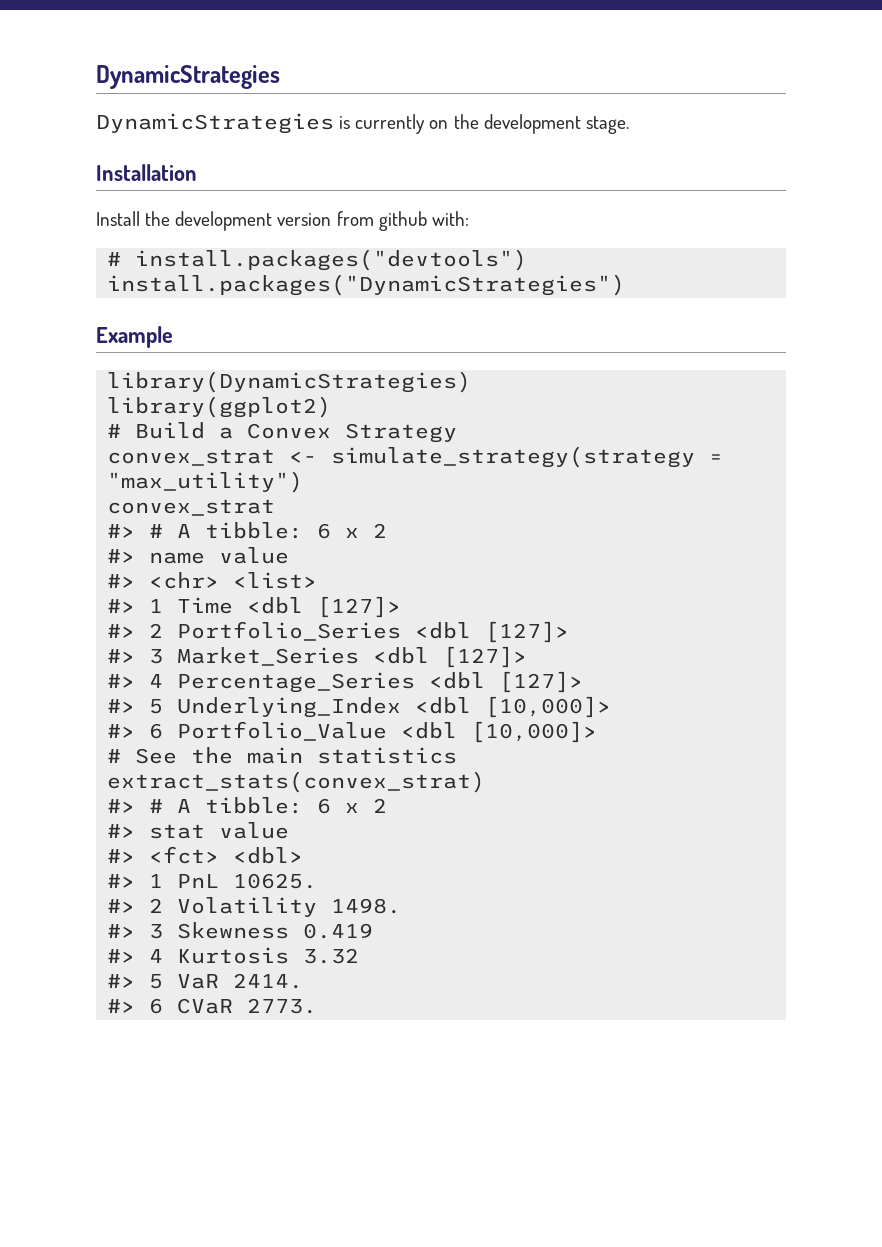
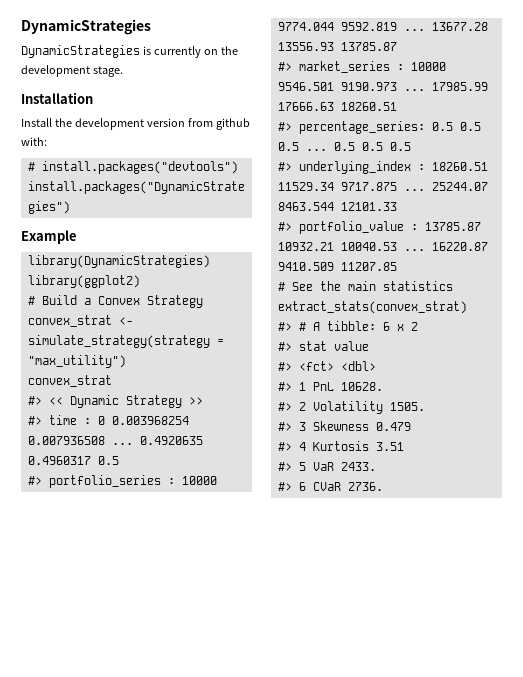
  convex_strat <- simulate_strategy(strategy = "max_utility")
  convex_strat
- #> # A tibble: 6 x 2
- #> name value
- #> <chr> <list>
- #> 1 Time <dbl [127]>
- #> 2 Portfolio_Series <dbl [127]>
- #> 3 Market_Series <dbl [127]>
- #> 4 Percentage_Series <dbl [127]>
- #> 5 Underlying_Index <dbl [10,000]>
- #> 6 Portfolio_Value <dbl [10,000]>
+ #> << Dynamic Strategy >>
+ #> time : 0 0.003968254 0.007936508 ... 0.4920635 0.4960317 0.5
+ #> portfolio_series : 10000 9774.044 9592.819 ... 13677.28 13556.93 13785.87
+ #> market_series : 10000 9546.501 9190.973 ... 17985.99 17666.63 18260.51
+ #> percentage_series: 0.5 0.5 0.5 ... 0.5 0.5 0.5
+ #> underlying_index : 18260.51 11529.34 9717.875 ... 25244.07 8463.544 12101.33
+ #> portfolio_value : 13785.87 10932.21 10040.53 ... 16220.87 9410.509 11207.85
- #> 1 PnL 10625.
+ #> 1 PnL 10628.
- #> 2 Volatility 1498.
+ #> 2 Volatility 1505.
- #> 3 Skewness 0.419
+ #> 3 Skewness 0.479
- #> 4 Kurtosis 3.32
+ #> 4 Kurtosis 3.51
- #> 5 VaR 2414.
+ #> 5 VaR 2433.
- #> 6 CVaR 2773.
+ #> 6 CVaR 2736.

